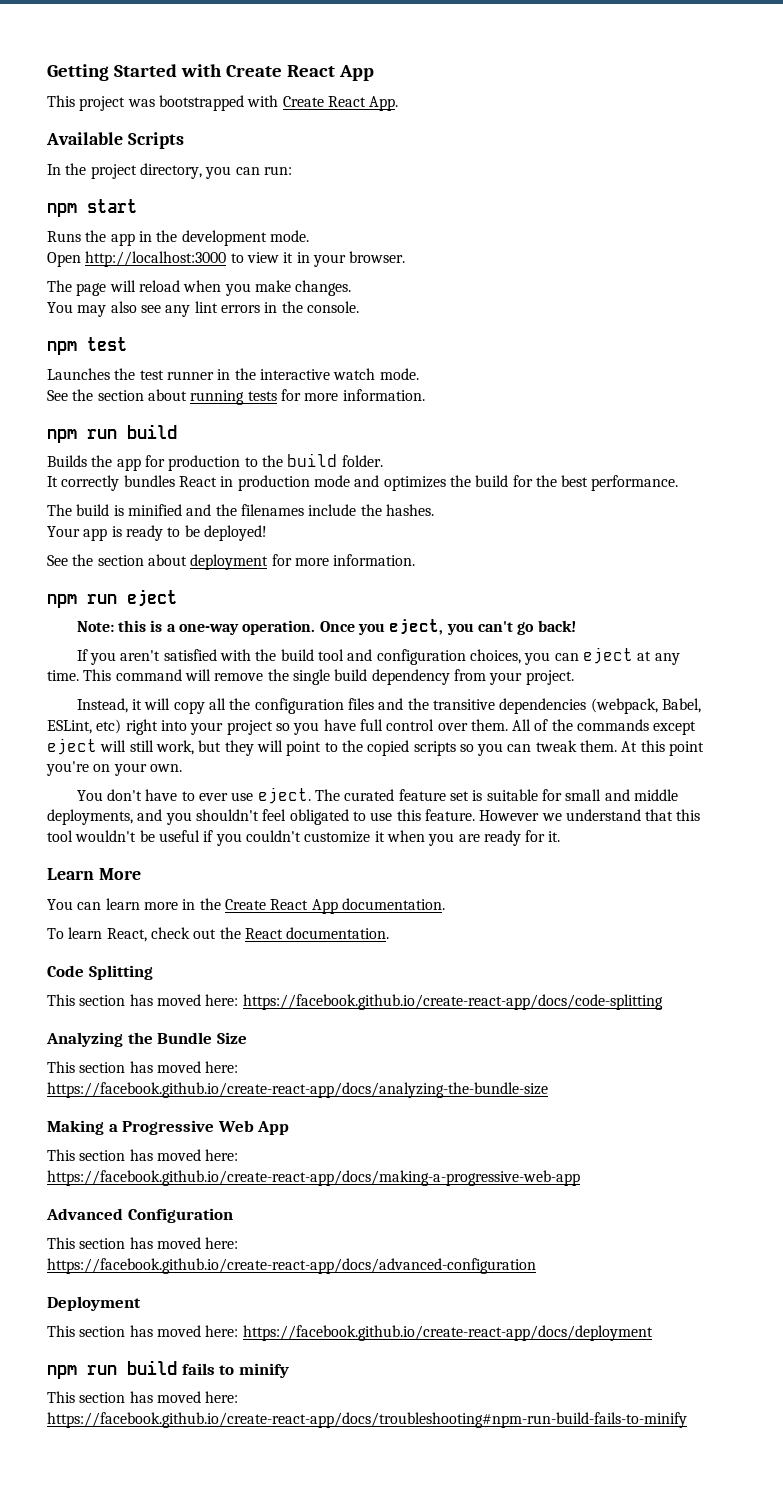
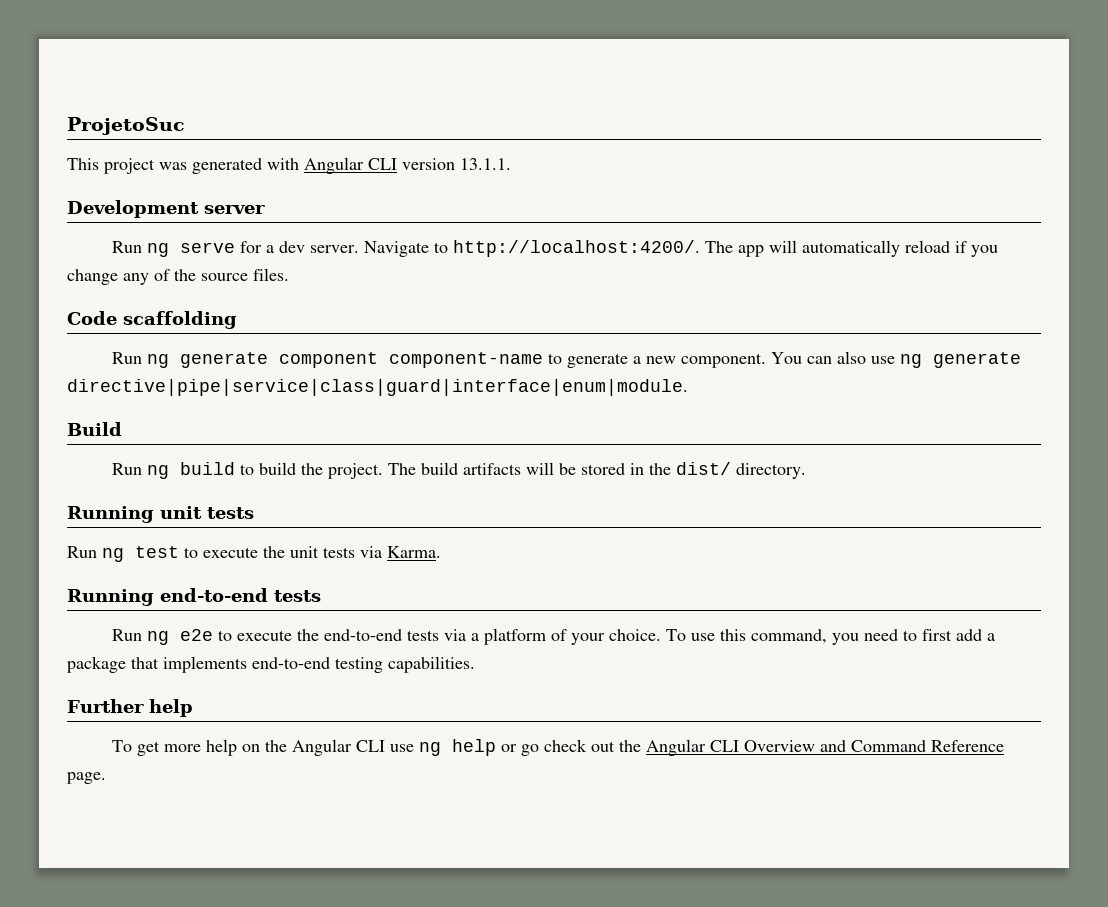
- Getting Started with Create React App
- This project was bootstrapped with Create React App.
- Available Scripts
- In the project directory, you can run:
- npm start
- Runs the app in the development mode.
- Open http://localhost:3000 to view it in your browser.
- The page will reload when you make changes.
- You may also see any lint errors in the console.
- npm test
- Launches the test runner in the interactive watch mode.
- See the section about running tests for more information.
- npm run build
- Builds the app for production to the build folder.
- It correctly bundles React in production mode and optimizes the build for the best performance.
- The build is minified and the filenames include the hashes.
- Your app is ready to be deployed!
- See the section about deployment for more information.
- npm run eject
- Note: this is a one-way operation. Once you eject, you can't go back!
- If you aren't satisfied with the build tool and configuration choices, you can eject at any time. This command will remove the single build dependency from your project.
- Instead, it will copy all the configuration files and the transitive dependencies (webpack, Babel, ESLint, etc) right into your project so you have full control over them. All of the commands except eject will still work, but they will point to the copied scripts so you can tweak them. At this point you're on your own.
- You don't have to ever use eject. The curated feature set is suitable for small and middle deployments, and you shouldn't feel obligated to use this feature. However we understand that this tool wouldn't be useful if you couldn't customize it when you are ready for it.
- Learn More
- You can learn more in the Create React App documentation.
- To learn React, check out the React documentation.
- Code Splitting
- This section has moved here: https://facebook.github.io/create-react-app/docs/code-splitting
- Analyzing the Bundle Size
- This section has moved here: https://facebook.github.io/create-react-app/docs/analyzing-the-bundle-size
- Making a Progressive Web App
- This section has moved here: https://facebook.github.io/create-react-app/docs/making-a-progressive-web-app
- Advanced Configuration
- This section has moved here: https://facebook.github.io/create-react-app/docs/advanced-configuration
- Deployment
- This section has moved here: https://facebook.github.io/create-react-app/docs/deployment
- npm run build fails to minify
- This section has moved here: https://facebook.github.io/create-react-app/docs/troubleshooting#npm-run-build-fails-to-minify
+ ProjetoSuc
+ This project was generated with Angular CLI version 13.1.1.
+ Development server
+ Run ng serve for a dev server. Navigate to http://localhost:4200/. The app will automatically reload if you change any of the source files.
+ Code scaffolding
+ Run ng generate component component-name to generate a new component. You can also use ng generate directive|pipe|service|class|guard|interface|enum|module.
+ Build
+ Run ng build to build the project. The build artifacts will be stored in the dist/ directory.
+ Running unit tests
+ Run ng test to execute the unit tests via Karma.
+ Running end-to-end tests
+ Run ng e2e to execute the end-to-end tests via a platform of your choice. To use this command, you need to first add a package that implements end-to-end testing capabilities.
+ Further help
+ To get more help on the Angular CLI use ng help or go check out the Angular CLI Overview and Command Reference page.

